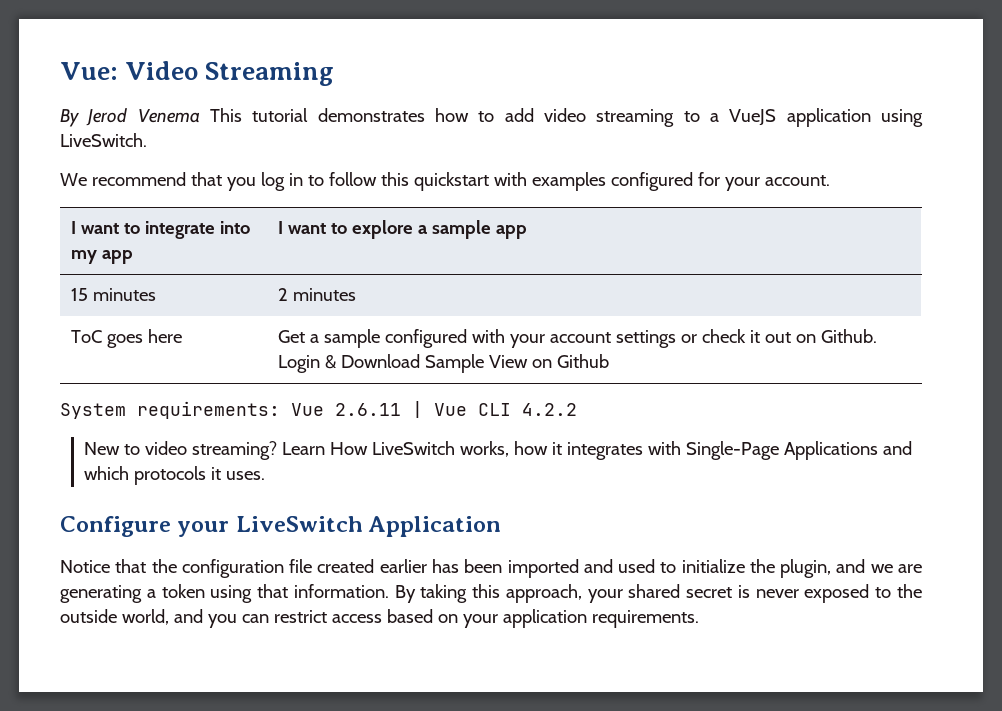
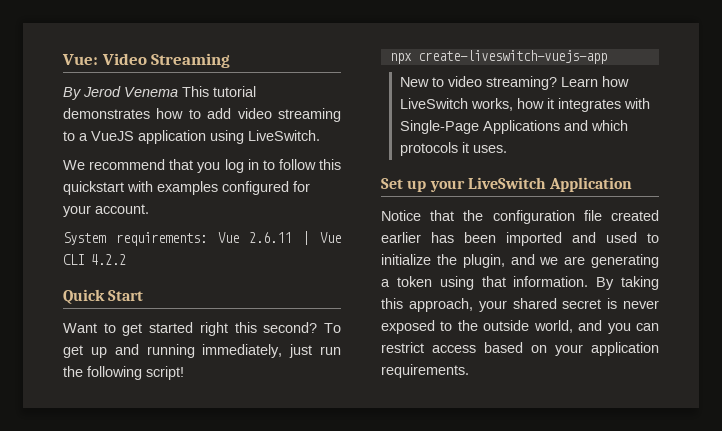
- I want to integrate into my app | I want to explore a sample app
- 15 minutes | 2 minutes
- ToC goes here | Get a sample configured with your account settings or check it out on Github. Login & Download Sample View on Github
+ Quick Start
+ Want to get started right this second? To get up and running immediately, just run the following script!
+ npx create-liveswitch-vuejs-app
- Learn How LiveSwitch works, how it integrates with Single-Page Applications and which protocols it uses.
+ Learn how LiveSwitch works, how it integrates with Single-Page Applications and which protocols it uses.
- Configure your LiveSwitch Application
+ Set up your LiveSwitch Application

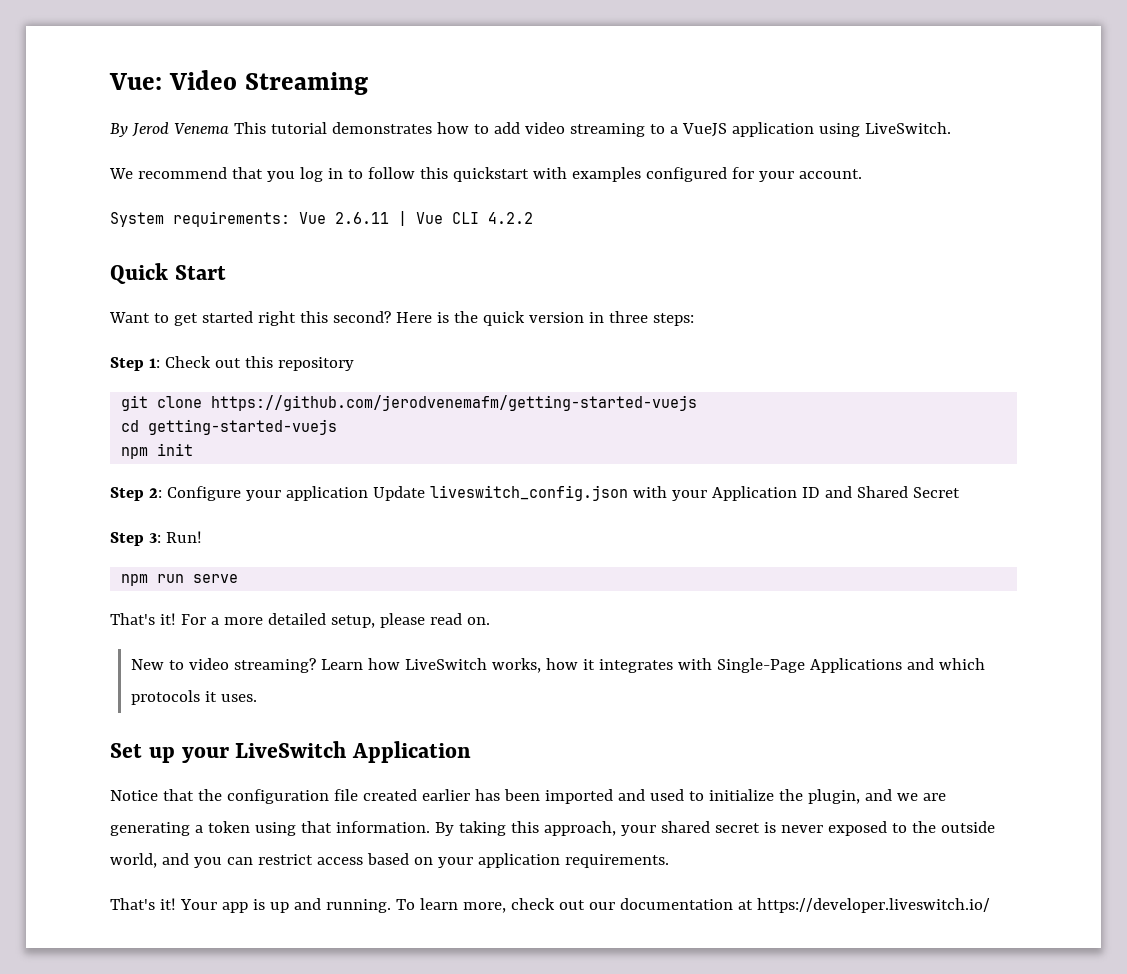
- To get up and running immediately, just run the following script!
- npx create-liveswitch-vuejs-app
+ Here is the quick version in three steps:
+ Step 1: Check out this repository
+ git clone https://github.com/jerodvenemafm/getting-started-vuejs
+ cd getting-started-vuejs
+ npm init
+ Step 2: Configure your application Update liveswitch_config.json with your Application ID and Shared Secret
+ Step 3: Run!
+ npm run serve
+ That's it! For a more detailed setup, please read on.
+ That's it! Your app is up and running. To learn more, check out our documentation at https://developer.liveswitch.io/

